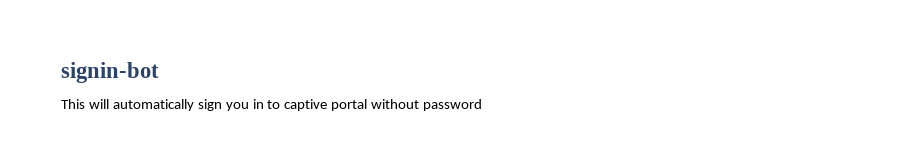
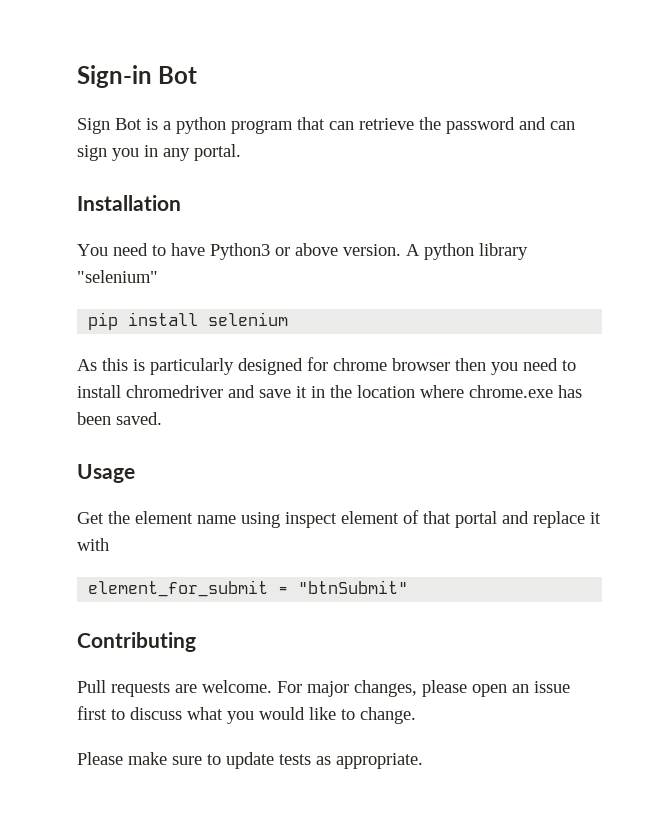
- signin-bot
- This will automatically sign you in to captive portal without password
+ Sign-in Bot
+ Sign Bot is a python program that can retrieve the password and can sign you in any portal.
+ Installation
+ You need to have Python3 or above version. A python library "selenium"
+ pip install selenium
+ As this is particularly designed for chrome browser then you need to install chromedriver and save it in the location where chrome.exe has been saved.
+ Usage
+ Get the element name using inspect element of that portal and replace it with
+ element_for_submit = "btnSubmit"
+ Contributing
+ Pull requests are welcome. For major changes, please open an issue first to discuss what you would like to change.
+ Please make sure to update tests as appropriate.

